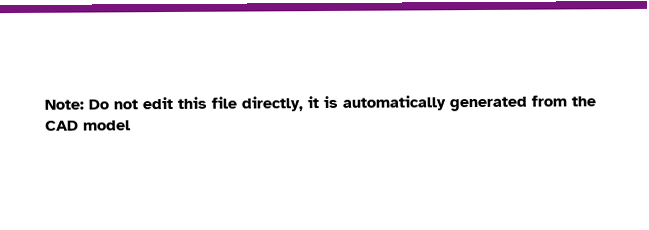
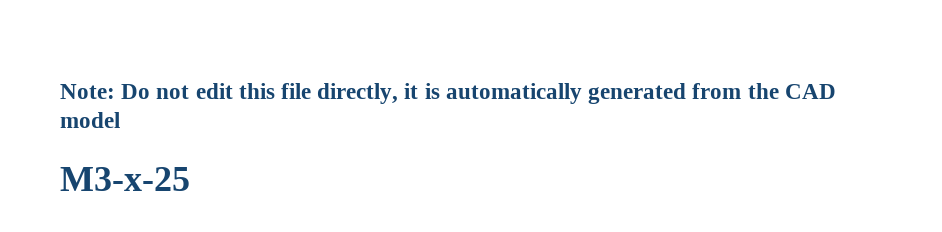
+ M3-x-25

